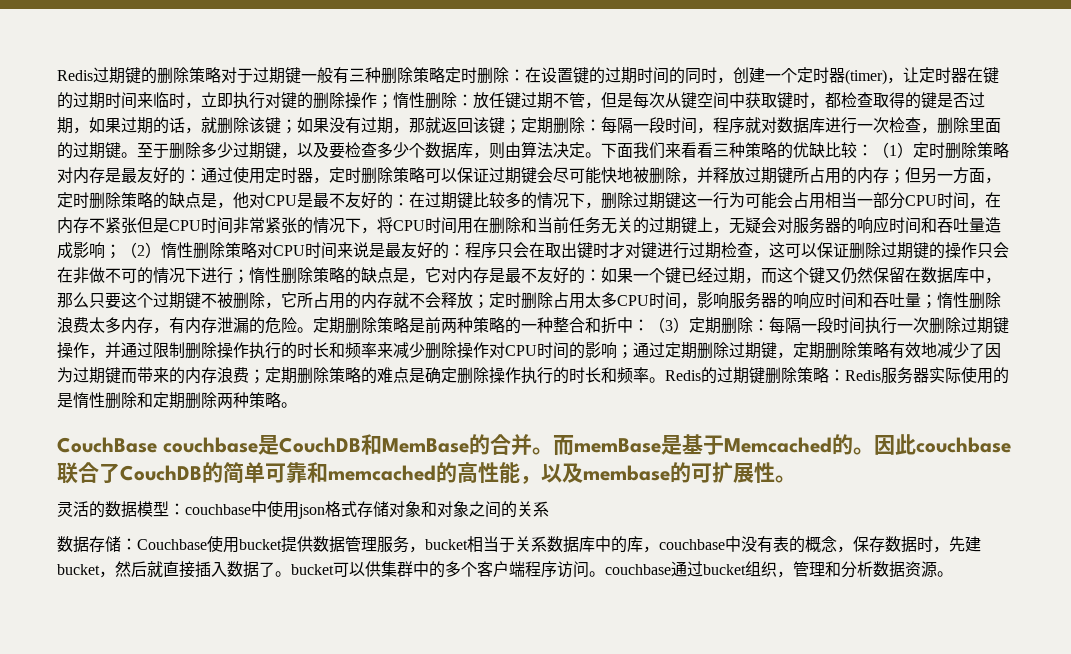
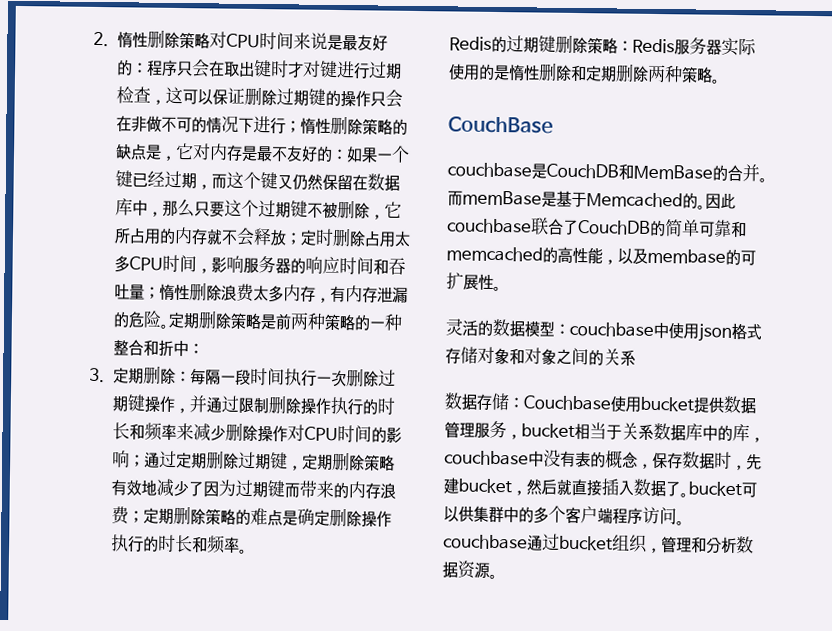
- Redis过期键的删除策略对于过期键一般有三种删除策略定时删除：在设置键的过期时间的同时，创建一个定时器(timer)，让定时器在键的过期时间来临时，立即执行对键的删除操作；惰性删除：放任键过期不管，但是每次从键空间中获取键时，都检查取得的键是否过期，如果过期的话，就删除该键；如果没有过期，那就返回该键；定期删除：每隔一段时间，程序就对数据库进行一次检查，删除里面的过期键。至于删除多少过期键，以及要检查多少个数据库，则由算法决定。下面我们来看看三种策略的优缺比较：（1）定时删除策略对内存是最友好的：通过使用定时器，定时删除策略可以保证过期键会尽可能快地被删除，并释放过期键所占用的内存；但另一方面，定时删除策略的缺点是，他对CPU是最不友好的：在过期键比较多的情况下，删除过期键这一行为可能会占用相当一部分CPU时间，在内存不紧张但是CPU时间非常紧张的情况下，将CPU时间用在删除和当前任务无关的过期键上，无疑会对服务器的响应时间和吞吐量造成影响；（2）惰性删除策略对CPU时间来说是最友好的：
+ 2.惰性删除策略对CPU时间来说是最友好的：
- 定期删除策略是前两种策略的一种整合和折中：（3）定期删除：
+ 定期删除策略是前两种策略的一种整合和折中：
+ 3.定期删除：
- 定期删除策略的难点是确定删除操作执行的时长和频率。Redis的过期键删除策略：
+ 定期删除策略的难点是确定删除操作执行的时长和频率。
+ Redis的过期键删除策略：
- CouchBase couchbase是CouchDB和MemBase的合并。
+ CouchBase
+ couchbase是CouchDB和MemBase的合并。

